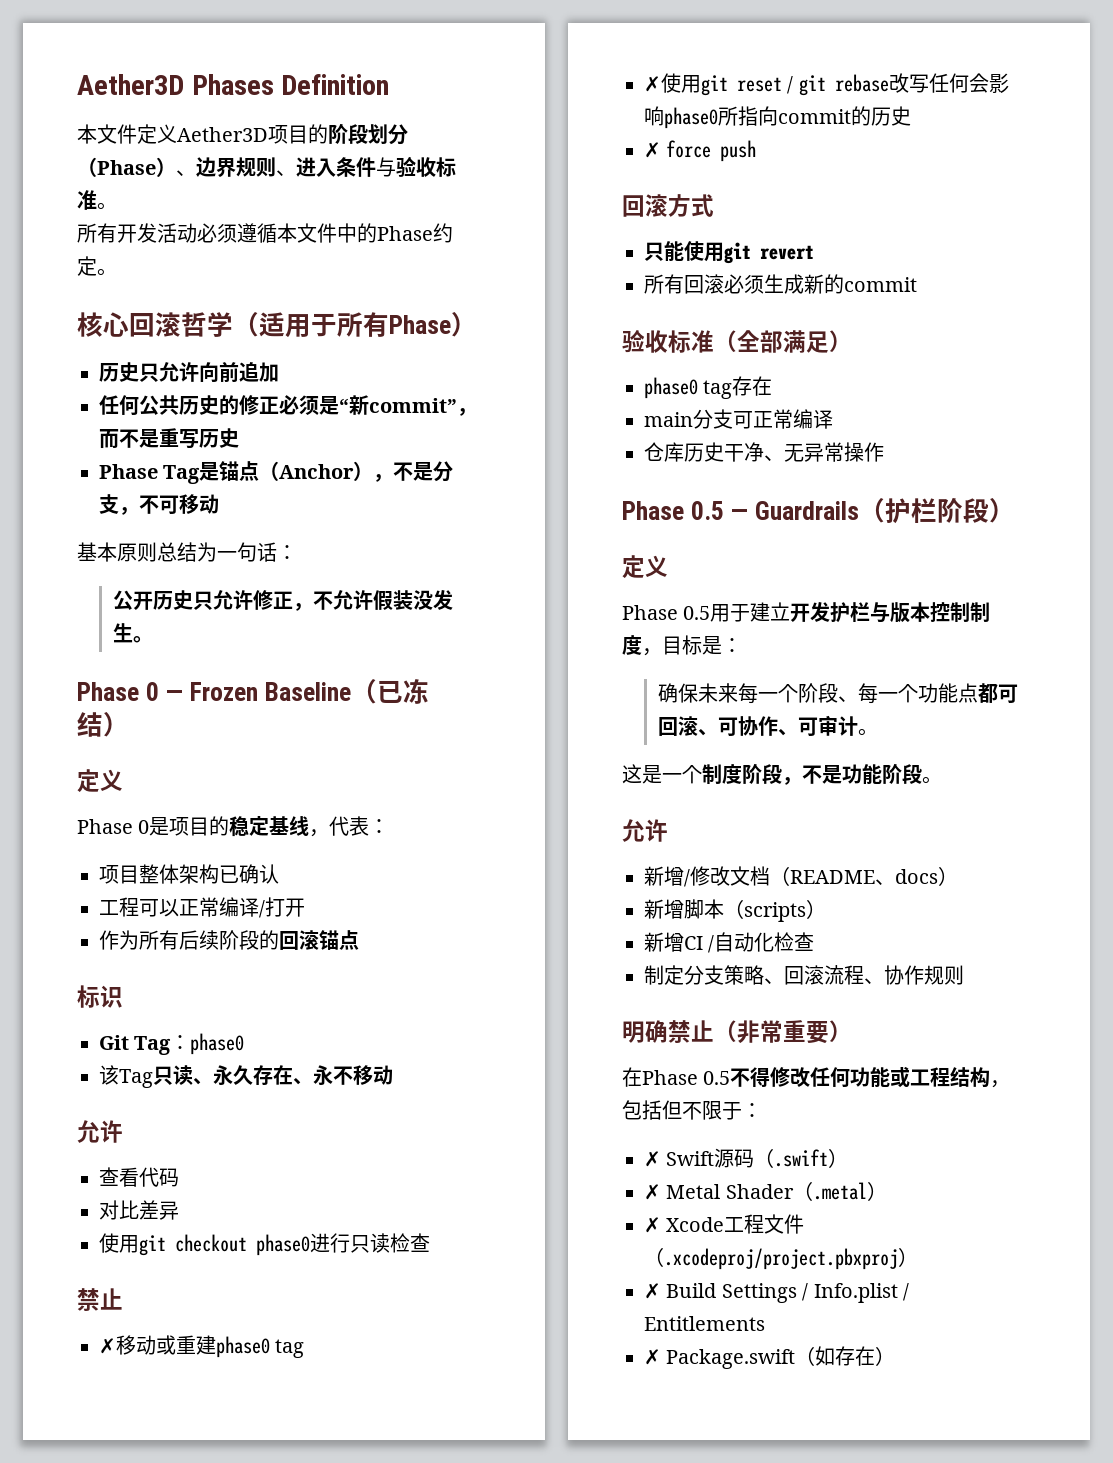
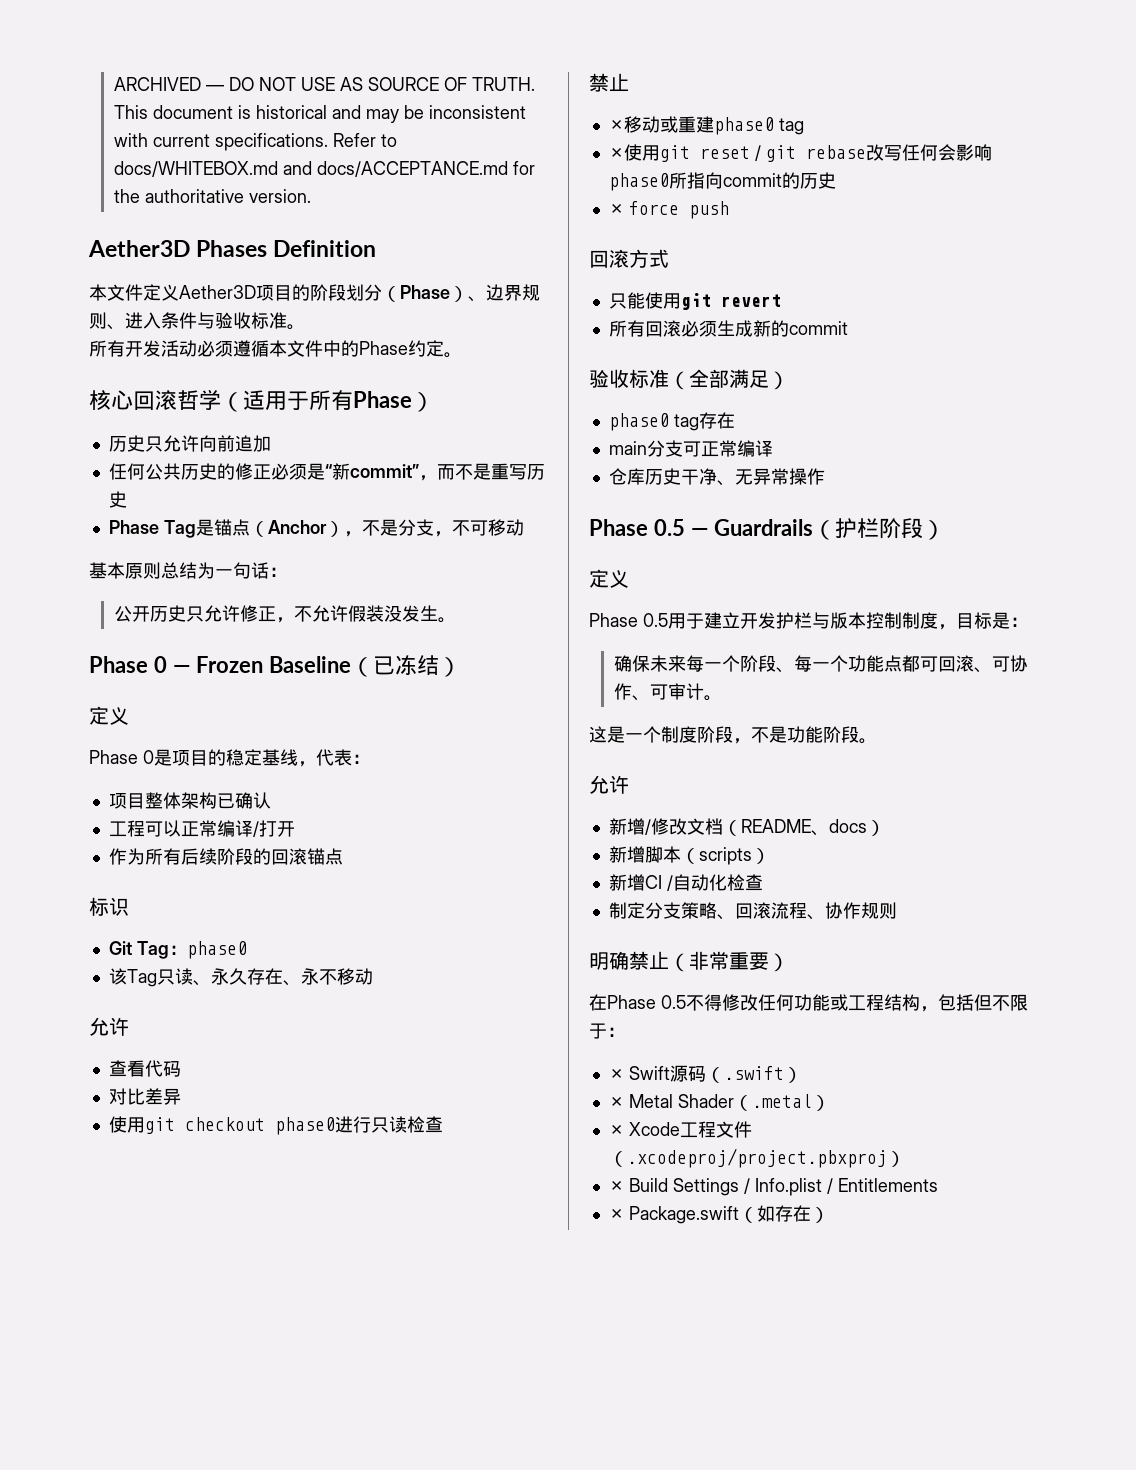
+ ARCHIVED — DO NOT USE AS SOURCE OF TRUTH. This document is historical and may be inconsistent with current specifications. Refer to docs/WHITEBOX.md and docs/ACCEPTANCE.md for the authoritative version.

